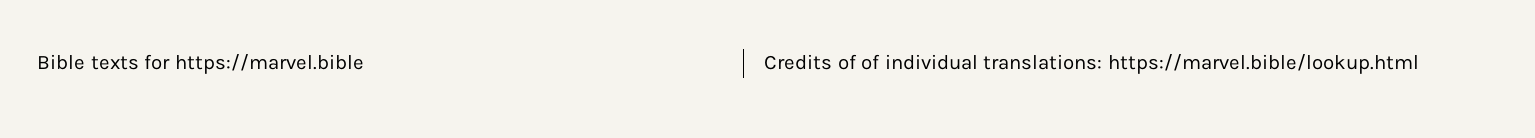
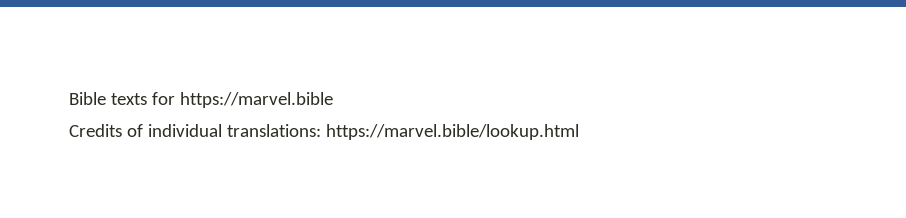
- Credits of of individual translations: https://marvel.bible/lookup.html
+ Credits of individual translations: https://marvel.bible/lookup.html

